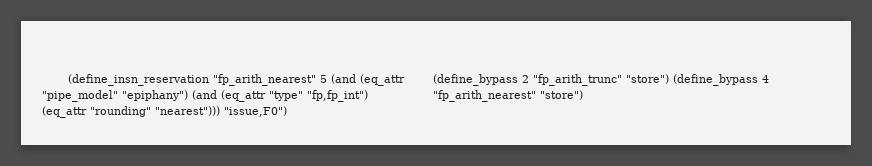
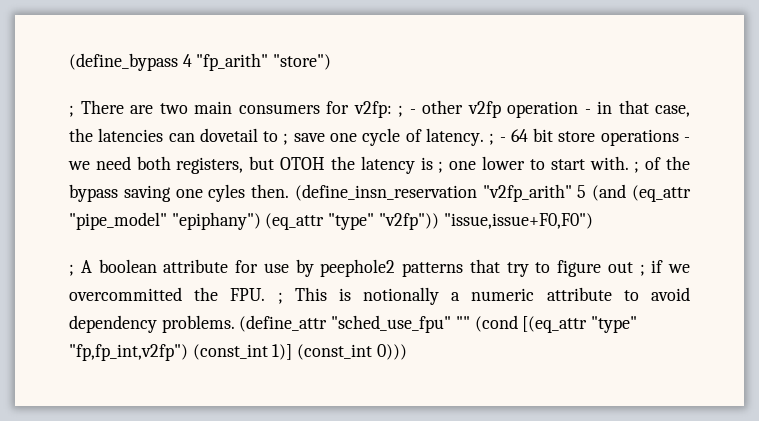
- (define_insn_reservation "fp_arith_nearest" 5 (and (eq_attr "pipe_model" "epiphany") (and (eq_attr "type" "fp,fp_int") (eq_attr "rounding" "nearest"))) "issue,F0")
- (define_bypass 2 "fp_arith_trunc" "store") (define_bypass 4 "fp_arith_nearest" "store")
+ (define_bypass 4 "fp_arith" "store")
+ ; There are two main consumers for v2fp: ; - other v2fp operation - in that case, the latencies can dovetail to ; save one cycle of latency. ; - 64 bit store operations - we need both registers, but OTOH the latency is ; one lower to start with. ; of the bypass saving one cyles then. (define_insn_reservation "v2fp_arith" 5 (and (eq_attr "pipe_model" "epiphany") (eq_attr "type" "v2fp")) "issue,issue+F0,F0")
+ ; A boolean attribute for use by peephole2 patterns that try to figure out ; if we overcommitted the FPU. ; This is notionally a numeric attribute to avoid dependency problems. (define_attr "sched_use_fpu" "" (cond [(eq_attr "type" "fp,fp_int,v2fp") (const_int 1)] (const_int 0)))

